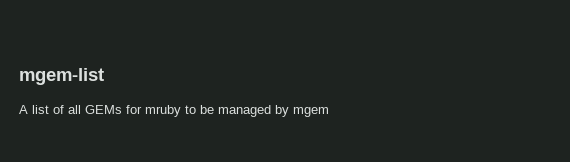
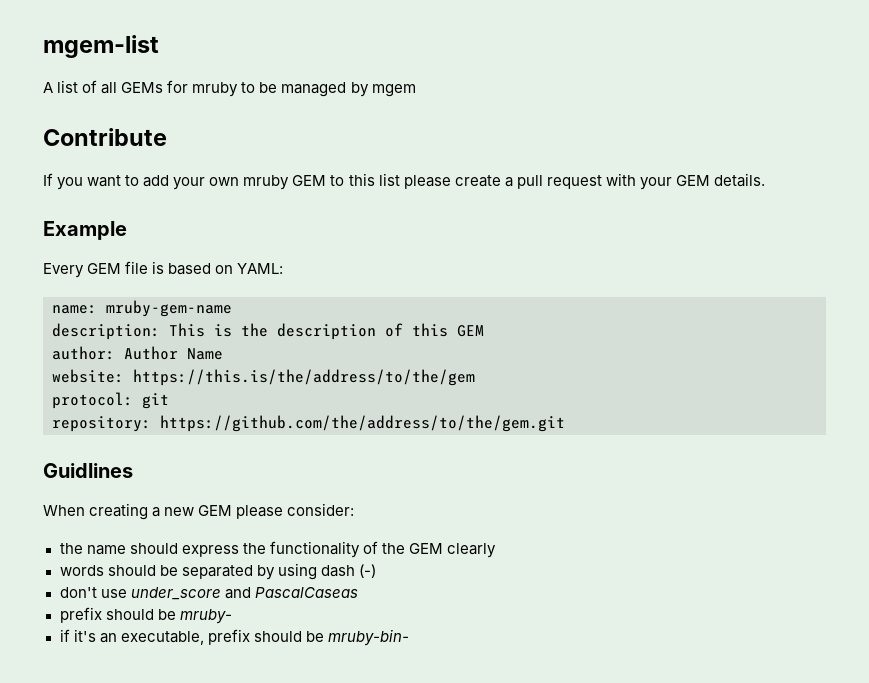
+ Contribute
+ If you want to add your own mruby GEM to this list please create a pull request with your GEM details.
+ Example
+ Every GEM file is based on YAML:
+ name: mruby-gem-name
+ description: This is the description of this GEM
+ author: Author Name
+ website: https://this.is/the/address/to/the/gem
+ protocol: git
+ repository: https://github.com/the/address/to/the/gem.git
+ Guidlines
+ When creating a new GEM please consider:
+ the name should express the functionality of the GEM clearly
+ words should be separated by using dash (-)
+ don't use under_score and PascalCaseas
+ prefix should be mruby-
+ if it's an executable, prefix should be mruby-bin-

